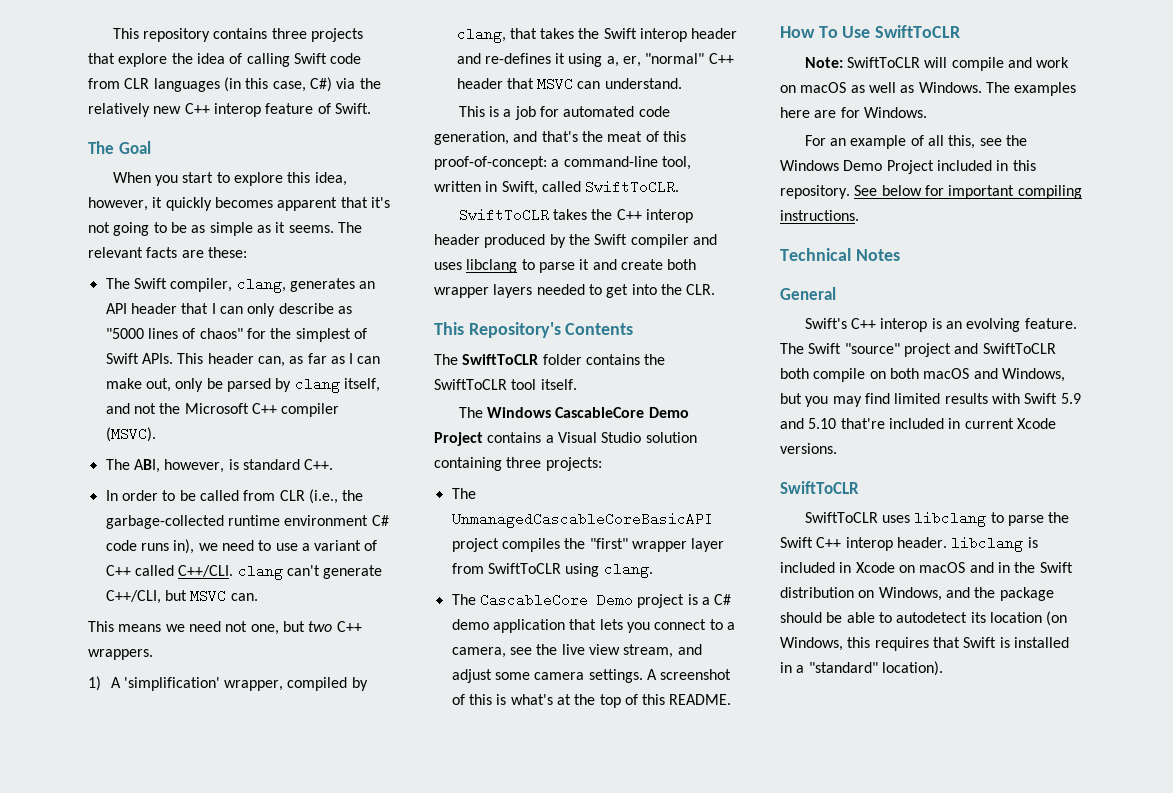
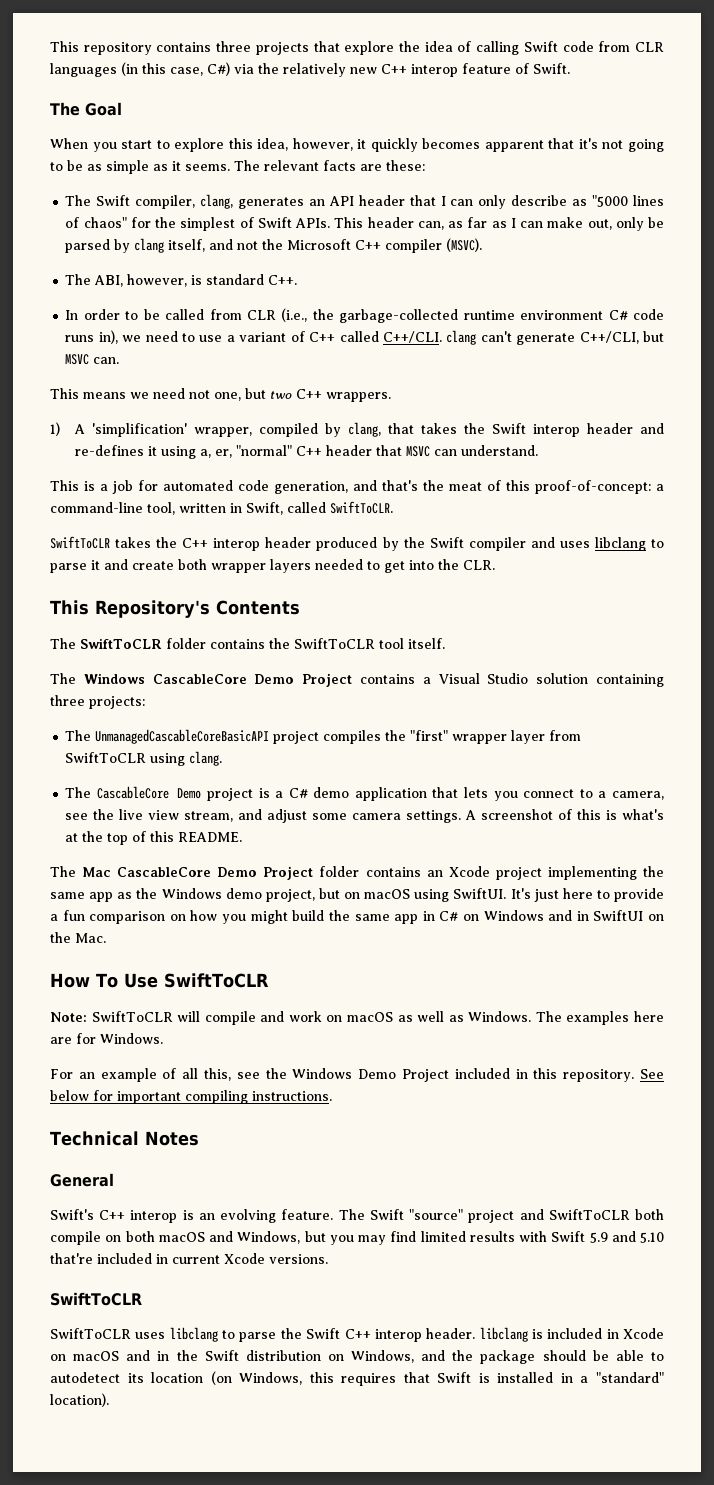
+ The Mac CascableCore Demo Project folder contains an Xcode project implementing the same app as the Windows demo project, but on macOS using SwiftUI. It's just here to provide a fun comparison on how you might build the same app in C# on Windows and in SwiftUI on the Mac.

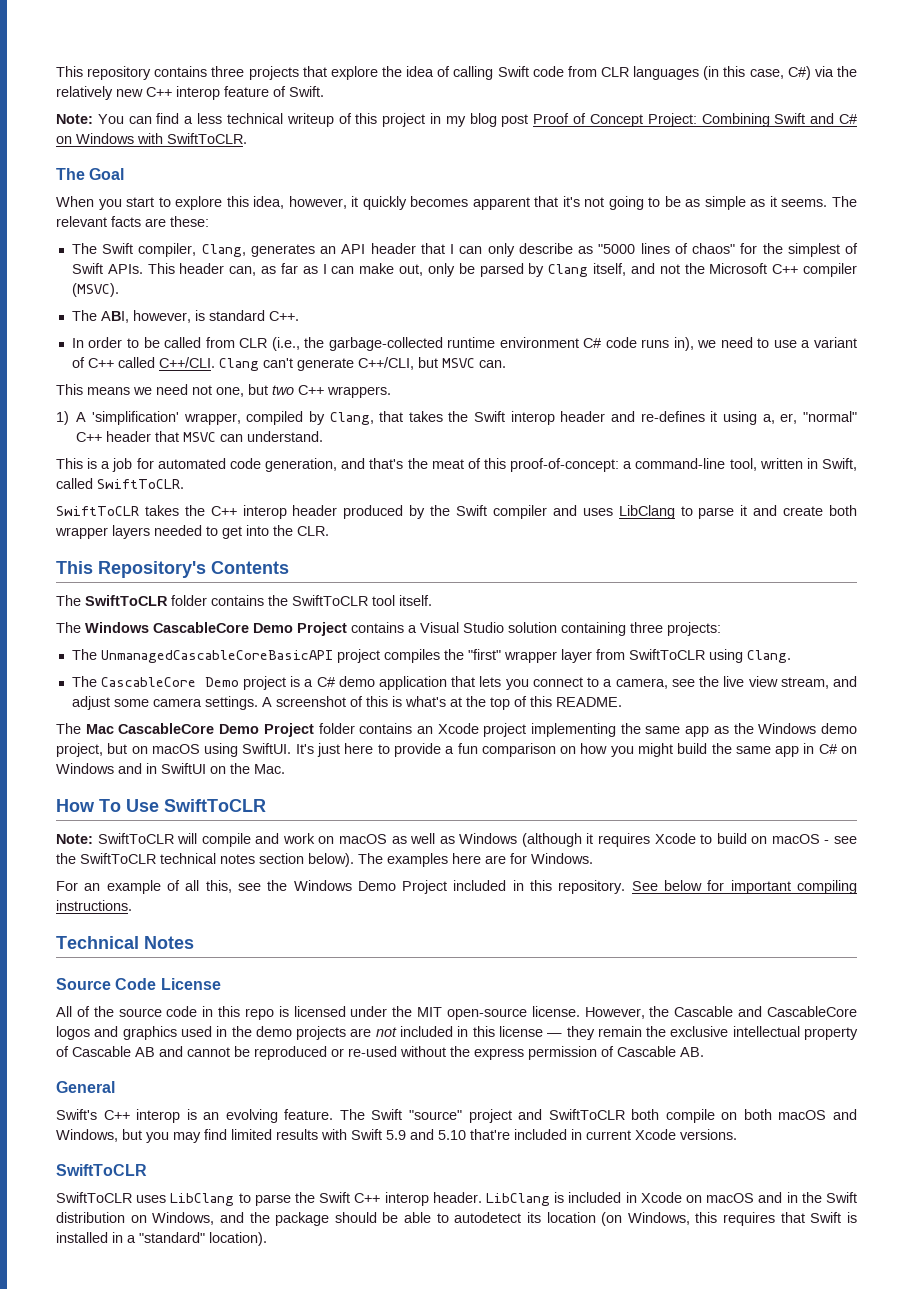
+ Note: You can find a less technical writeup of this project in my blog post Proof of Concept Project: Combining Swift and C# on Windows with SwiftToCLR.
- The Swift compiler, clang, generates an API header that I can only describe as "5000 lines of chaos" for the simplest of Swift APIs.
+ The Swift compiler, Clang, generates an API header that I can only describe as "5000 lines of chaos" for the simplest of Swift APIs.
- This header can, as far as I can make out, only be parsed by clang itself, and not the Microsoft C++ compiler (MSVC).
+ This header can, as far as I can make out, only be parsed by Clang itself, and not the Microsoft C++ compiler (MSVC).
- In order to be called from CLR (i.e., the garbage-collected runtime environment C# code runs in), we need to use a variant of C++ called C++/CLI. clang can't generate C++/CLI, but MSVC can.
+ In order to be called from CLR (i.e., the garbage-collected runtime environment C# code runs in), we need to use a variant of C++ called C++/CLI. Clang can't generate C++/CLI, but MSVC can.
- 1) A 'simplification' wrapper, compiled by clang, that takes the Swift interop header and re-defines it using a, er, "normal" C++ header that MSVC can understand.
+ 1) A 'simplification' wrapper, compiled by Clang, that takes the Swift interop header and re-defines it using a, er, "normal" C++ header that MSVC can understand.
- SwiftToCLR takes the C++ interop header produced by the Swift compiler and uses libclang to parse it and create both wrapper layers needed to get into the CLR.
+ SwiftToCLR takes the C++ interop header produced by the Swift compiler and uses LibClang to parse it and create both wrapper layers needed to get into the CLR.
- The UnmanagedCascableCoreBasicAPI project compiles the "first" wrapper layer from SwiftToCLR using clang.
+ The UnmanagedCascableCoreBasicAPI project compiles the "first" wrapper layer from SwiftToCLR using Clang.
- Note: SwiftToCLR will compile and work on macOS as well as Windows.
+ Note: SwiftToCLR will compile and work on macOS as well as Windows (although it requires Xcode to build on macOS - see the SwiftToCLR technical notes section below).
+ Source Code License
+ All of the source code in this repo is licensed under the MIT open-source license. However, the Cascable and CascableCore logos and graphics used in the demo projects are not included in this license — they remain the exclusive intellectual property of Cascable AB and cannot be reproduced or re-used without the express permission of Cascable AB.
- SwiftToCLR uses libclang to parse the Swift C++ interop header. libclang is included in Xcode on macOS and in the Swift distribution on Windows, and the package should be able to autodetect its location (on Windows, this requires that Swift is installed in a "standard" location).
+ SwiftToCLR uses LibClang to parse the Swift C++ interop header. LibClang is included in Xcode on macOS and in the Swift distribution on Windows, and the package should be able to autodetect its location (on Windows, this requires that Swift is installed in a "standard" location).

